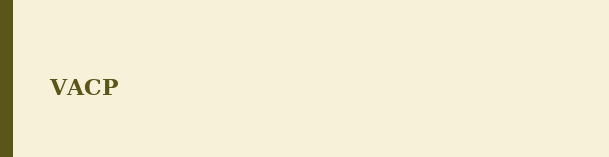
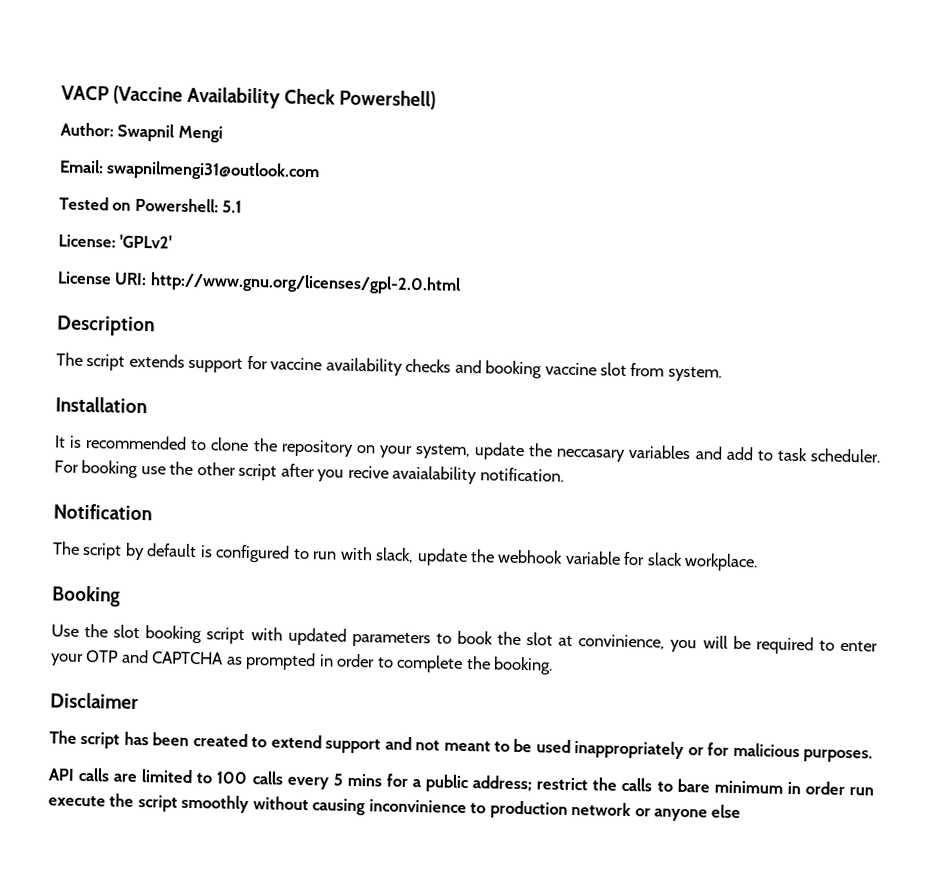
- VACP
+ VACP (Vaccine Availability Check Powershell)
+ Author: Swapnil Mengi
+ Email: swapnilmengi31@outlook.com
+ Tested on Powershell: 5.1
+ License: 'GPLv2'
+ License URI: http://www.gnu.org/licenses/gpl-2.0.html
+ Description
+ The script extends support for vaccine availability checks and booking vaccine slot from system.
+ Installation
+ It is recommended to clone the repository on your system, update the neccasary variables and add to task scheduler. For booking use the other script after you recive avaialability notification.
+ Notification
+ The script by default is configured to run with slack, update the webhook variable for slack workplace.
+ Booking
+ Use the slot booking script with updated parameters to book the slot at convinience, you will be required to enter your OTP and CAPTCHA as prompted in order to complete the booking.
+ Disclaimer
+ The script has been created to extend support and not meant to be used inappropriately or for malicious purposes.
+ API calls are limited to 100 calls every 5 mins for a public address; restrict the calls to bare minimum in order run execute the script smoothly without causing inconvinience to production network or anyone else

